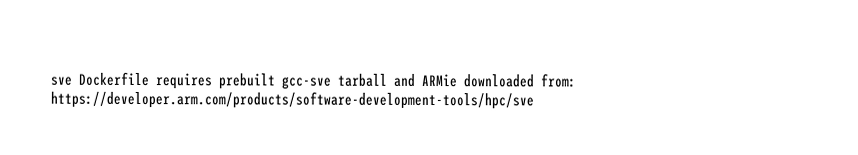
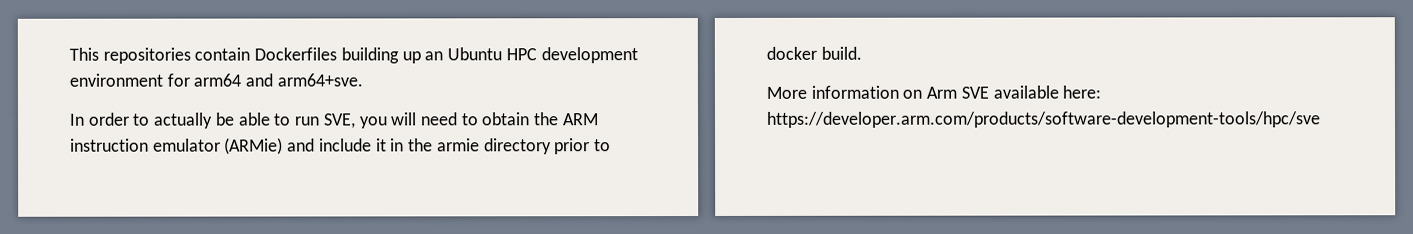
- sve Dockerfile requires prebuilt gcc-sve tarball and ARMie downloaded from: https://developer.arm.com/products/software-development-tools/hpc/sve
+ This repositories contain Dockerfiles building up an Ubuntu HPC development environment for arm64 and arm64+sve.
+ In order to actually be able to run SVE, you will need to obtain the ARM instruction emulator (ARMie) and include it in the armie directory prior to docker build.
+ More information on Arm SVE available here: https://developer.arm.com/products/software-development-tools/hpc/sve

